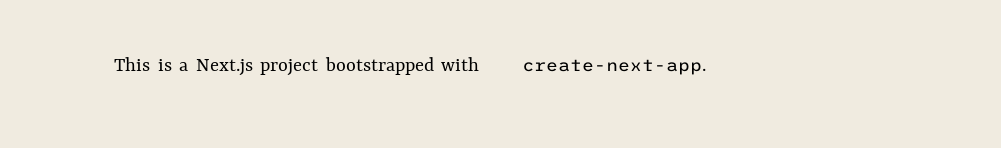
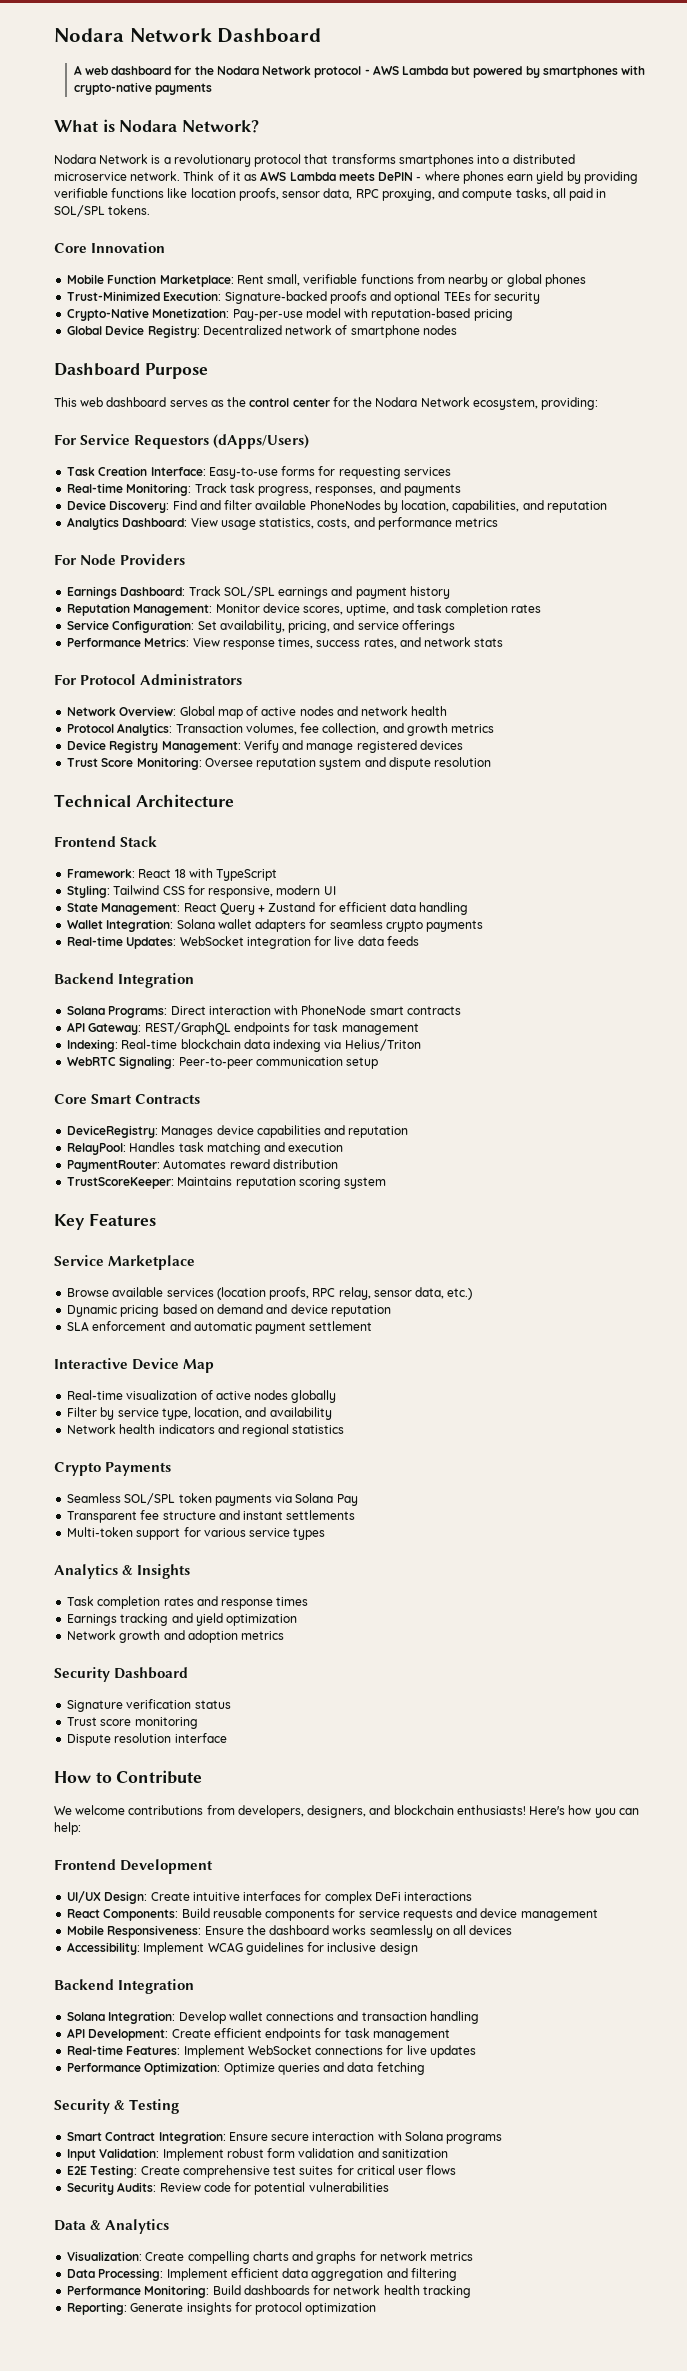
- This is a Next.js project bootstrapped with create-next-app.
+ Nodara Network Dashboard
+ A web dashboard for the Nodara Network protocol - AWS Lambda but powered by smartphones with crypto-native payments
+ What is Nodara Network?
+ Nodara Network is a revolutionary protocol that transforms smartphones into a distributed microservice network. Think of it as AWS Lambda meets DePIN - where phones earn yield by providing verifiable functions like location proofs, sensor data, RPC proxying, and compute tasks, all paid in SOL/SPL tokens.
+ Core Innovation
+ Mobile Function Marketplace: Rent small, verifiable functions from nearby or global phones
+ Trust-Minimized Execution: Signature-backed proofs and optional TEEs for security
+ Crypto-Native Monetization: Pay-per-use model with reputation-based pricing
+ Global Device Registry: Decentralized network of smartphone nodes
+ Dashboard Purpose
+ This web dashboard serves as the control center for the Nodara Network ecosystem, providing:
+ For Service Requestors (dApps/Users)
+ Task Creation Interface: Easy-to-use forms for requesting services
+ Real-time Monitoring: Track task progress, responses, and payments
+ Device Discovery: Find and filter available PhoneNodes by location, capabilities, and reputation
+ Analytics Dashboard: View usage statistics, costs, and performance metrics
+ For Node Providers
+ Earnings Dashboard: Track SOL/SPL earnings and payment history
+ Reputation Management: Monitor device scores, uptime, and task completion rates
+ Service Configuration: Set availability, pricing, and service offerings
+ Performance Metrics: View response times, success rates, and network stats
+ For Protocol Administrators
+ Network Overview: Global map of active nodes and network health
+ Protocol Analytics: Transaction volumes, fee collection, and growth metrics
+ Device Registry Management: Verify and manage registered devices
+ Trust Score Monitoring: Oversee reputation system and dispute resolution
+ Technical Architecture
+ Frontend Stack
+ Framework: React 18 with TypeScript
+ Styling: Tailwind CSS for responsive, modern UI
+ State Management: React Query + Zustand for efficient data handling
+ Wallet Integration: Solana wallet adapters for seamless crypto payments
+ Real-time Updates: WebSocket integration for live data feeds
+ Backend Integration
+ Solana Programs: Direct interaction with PhoneNode smart contracts
+ API Gateway: REST/GraphQL endpoints for task management
+ Indexing: Real-time blockchain data indexing via Helius/Triton
+ WebRTC Signaling: Peer-to-peer communication setup
+ Core Smart Contracts
+ DeviceRegistry: Manages device capabilities and reputation
+ RelayPool: Handles task matching and execution
+ PaymentRouter: Automates reward distribution
+ TrustScoreKeeper: Maintains reputation scoring system
+ Key Features
+ Service Marketplace
+ Browse available services (location proofs, RPC relay, sensor data, etc.)
+ Dynamic pricing based on demand and device reputation
+ SLA enforcement and automatic payment settlement
+ Interactive Device Map
+ Real-time visualization of active nodes globally
+ Filter by service type, location, and availability
+ Network health indicators and regional statistics
+ Crypto Payments
+ Seamless SOL/SPL token payments via Solana Pay
+ Transparent fee structure and instant settlements
+ Multi-token support for various service types
+ Analytics & Insights
+ Task completion rates and response times
+ Earnings tracking and yield optimization
+ Network growth and adoption metrics
+ Security Dashboard
+ Signature verification status
+ Trust score monitoring
+ Dispute resolution interface
+ How to Contribute
+ We welcome contributions from developers, designers, and blockchain enthusiasts! Here's how you can help:
+ Frontend Development
+ UI/UX Design: Create intuitive interfaces for complex DeFi interactions
+ React Components: Build reusable components for service requests and device management
+ Mobile Responsiveness: Ensure the dashboard works seamlessly on all devices
+ Accessibility: Implement WCAG guidelines for inclusive design
+ Backend Integration
+ Solana Integration: Develop wallet connections and transaction handling
+ API Development: Create efficient endpoints for task management
+ Real-time Features: Implement WebSocket connections for live updates
+ Performance Optimization: Optimize queries and data fetching
+ Security & Testing
+ Smart Contract Integration: Ensure secure interaction with Solana programs
+ Input Validation: Implement robust form validation and sanitization
+ E2E Testing: Create comprehensive test suites for critical user flows
+ Security Audits: Review code for potential vulnerabilities
+ Data & Analytics
+ Visualization: Create compelling charts and graphs for network metrics
+ Data Processing: Implement efficient data aggregation and filtering
+ Performance Monitoring: Build dashboards for network health tracking
+ Reporting: Generate insights for protocol optimization

